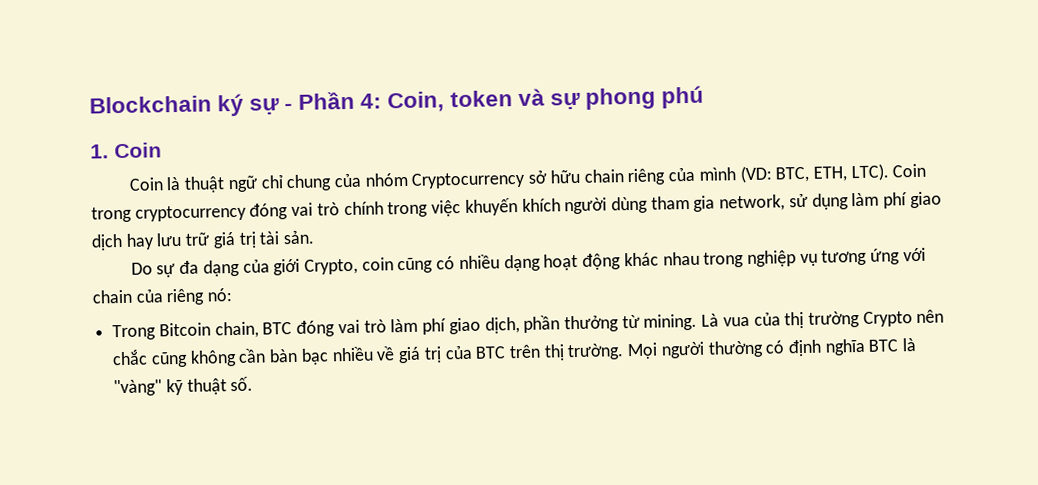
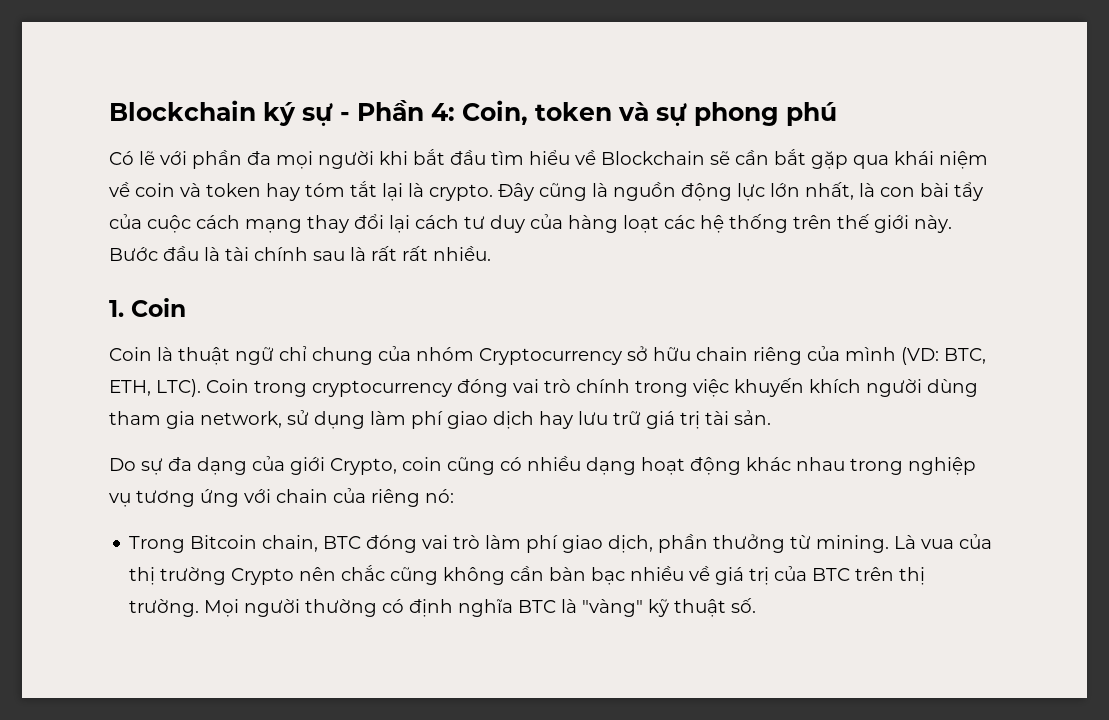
+ Có lẽ với phần đa mọi người khi bắt đầu tìm hiểu về Blockchain sẽ cần bắt gặp qua khái niệm về coin và token hay tóm tắt lại là crypto. Đây cũng là nguồn động lực lớn nhất, là con bài tẩy của cuộc cách mạng thay đổi lại cách tư duy của hàng loạt các hệ thống trên thế giới này. Bước đầu là tài chính sau là rất rất nhiều.

